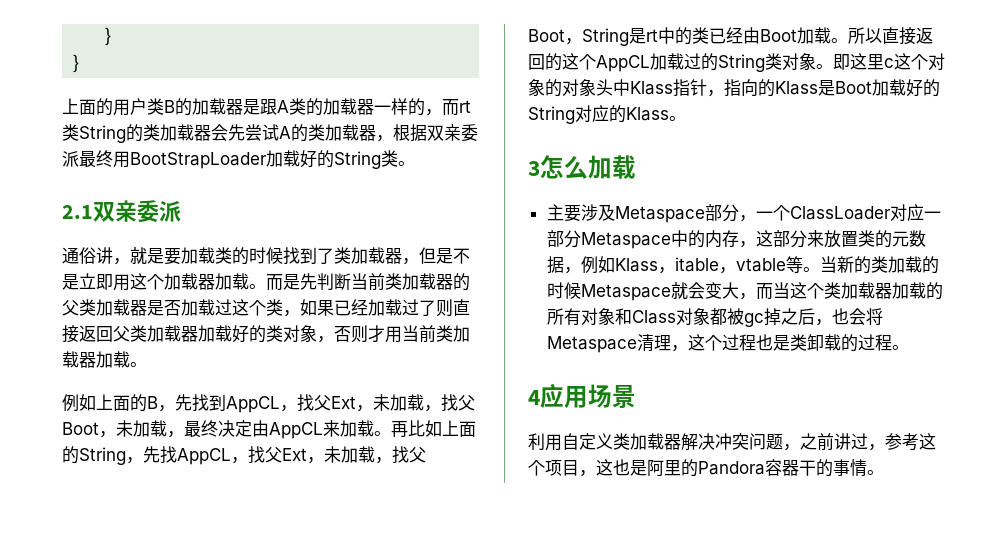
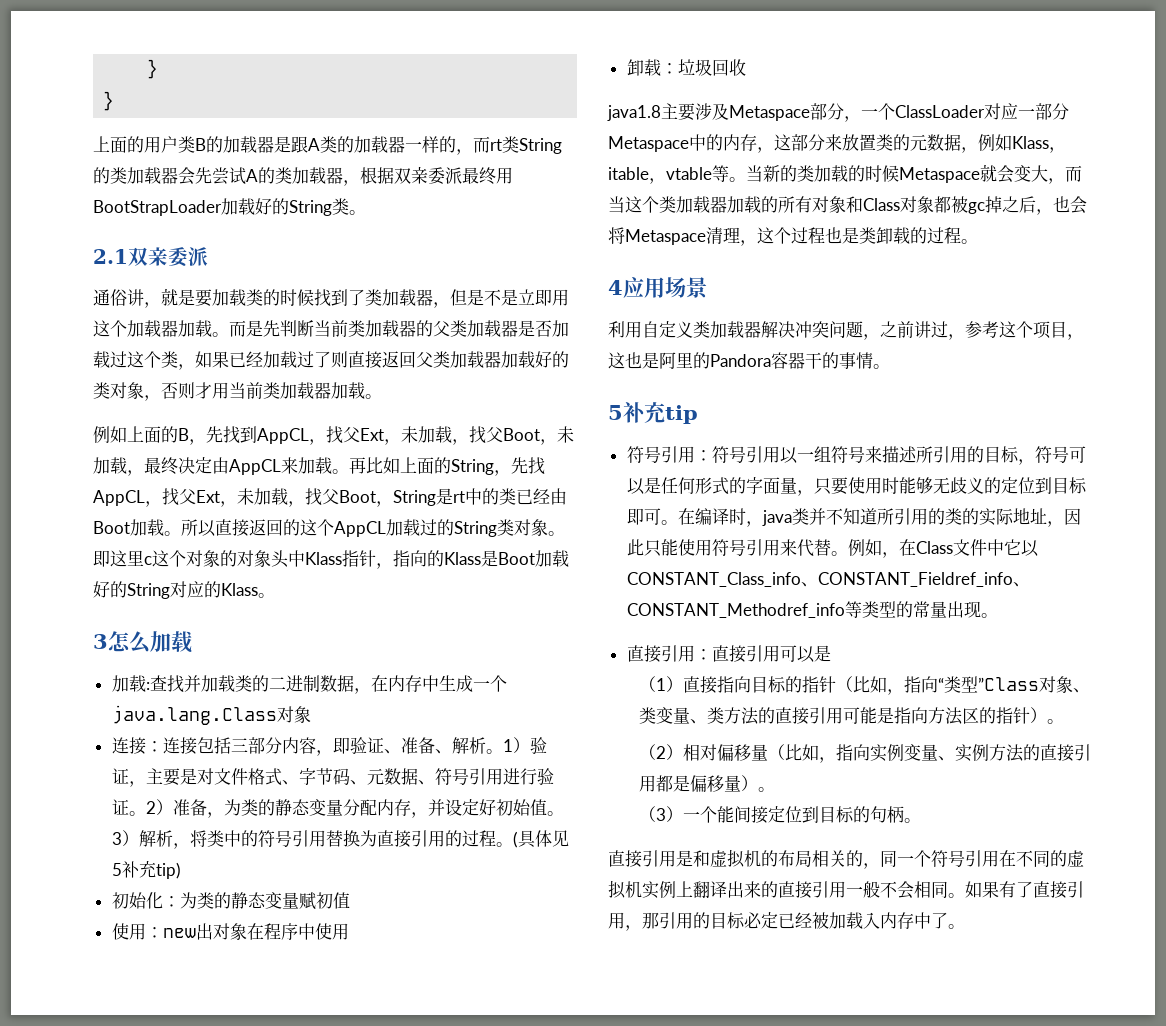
- 主要涉及Metaspace部分，一个ClassLoader对应一部分Metaspace中的内存，这部分来放置类的元数据，例如Klass，itable，vtable等。
+ 加载:查找并加载类的二进制数据，在内存中生成一个java.lang.Class对象
+ 连接：连接包括三部分内容，即验证、准备、解析。1）验证，主要是对文件格式、字节码、元数据、符号引用进行验证。2）准备，为类的静态变量分配内存，并设定好初始值。3）解析，将类中的符号引用替换为直接引用的过程。(具体见5补充tip)
+ 初始化：为类的静态变量赋初值
+ 使用：new出对象在程序中使用
+ 卸载：垃圾回收
+ java1.8主要涉及Metaspace部分，一个ClassLoader对应一部分Metaspace中的内存，这部分来放置类的元数据，例如Klass，itable，vtable等。
+ 5补充tip
+ 符号引用：符号引用以一组符号来描述所引用的目标，符号可以是任何形式的字面量，只要使用时能够无歧义的定位到目标即可。在编译时，java类并不知道所引用的类的实际地址，因此只能使用符号引用来代替。例如，在Class文件中它以CONSTANT_Class_info、CONSTANT_Fieldref_info、CONSTANT_Methodref_info等类型的常量出现。
+ 直接引用：直接引用可以是
+ （1）直接指向目标的指针（比如，指向“类型”Class对象、类变量、类方法的直接引用可能是指向方法区的指针）。
+ （2）相对偏移量（比如，指向实例变量、实例方法的直接引用都是偏移量）。
+ （3）一个能间接定位到目标的句柄。
+ 直接引用是和虚拟机的布局相关的，同一个符号引用在不同的虚拟机实例上翻译出来的直接引用一般不会相同。如果有了直接引用，那引用的目标必定已经被加载入内存中了。

